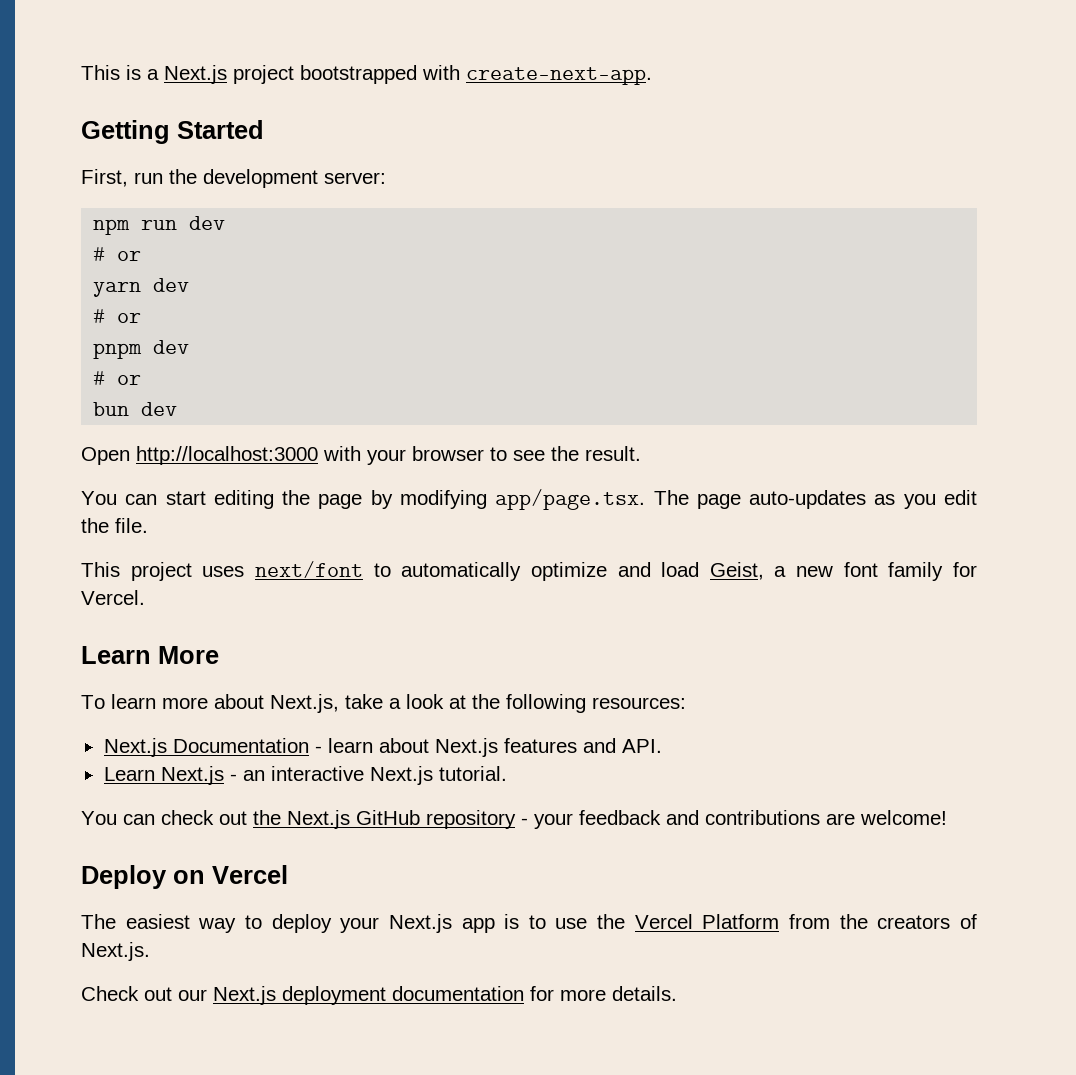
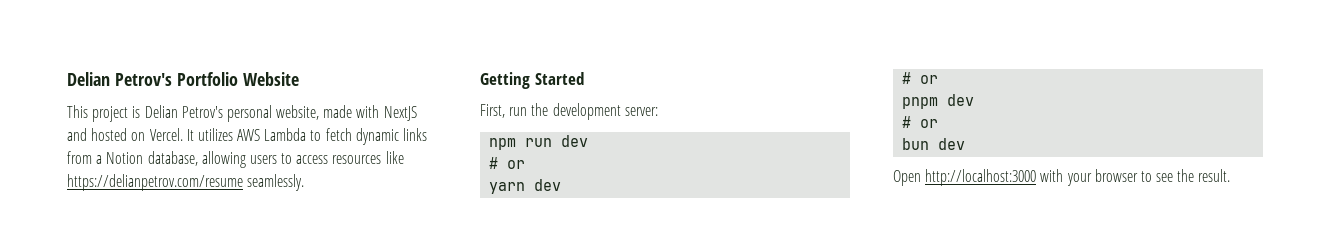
- This is a Next.js project bootstrapped with create-next-app.
+ Delian Petrov's Portfolio Website
+ This project is Delian Petrov's personal website, made with NextJS and hosted on Vercel. It utilizes AWS Lambda to fetch dynamic links from a Notion database, allowing users to access resources like https://delianpetrov.com/resume seamlessly.
- You can start editing the page by modifying app/page.tsx. The page auto-updates as you edit the file.
- This project uses next/font to automatically optimize and load Geist, a new font family for Vercel.
- Learn More
- To learn more about Next.js, take a look at the following resources:
- Next.js Documentation - learn about Next.js features and API.
- Learn Next.js - an interactive Next.js tutorial.
- You can check out the Next.js GitHub repository - your feedback and contributions are welcome!
- Deploy on Vercel
- The easiest way to deploy your Next.js app is to use the Vercel Platform from the creators of Next.js.
- Check out our Next.js deployment documentation for more details.

